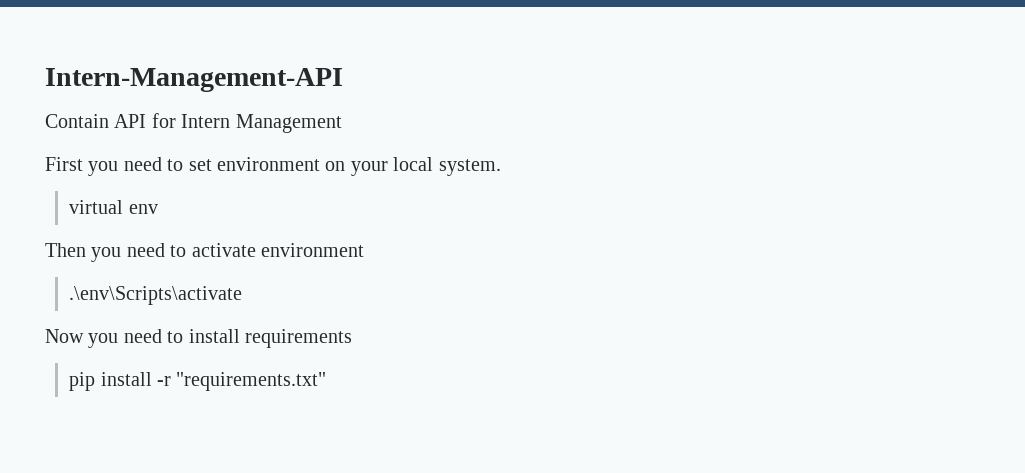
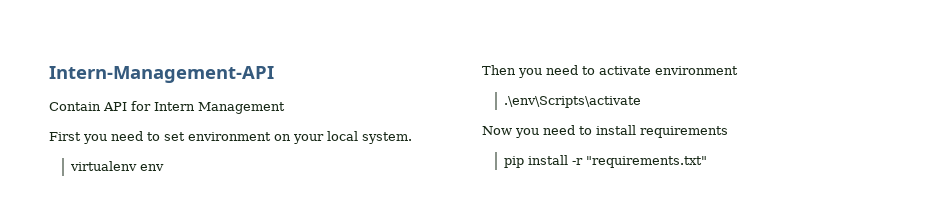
- virtual env
+ virtualenv env

